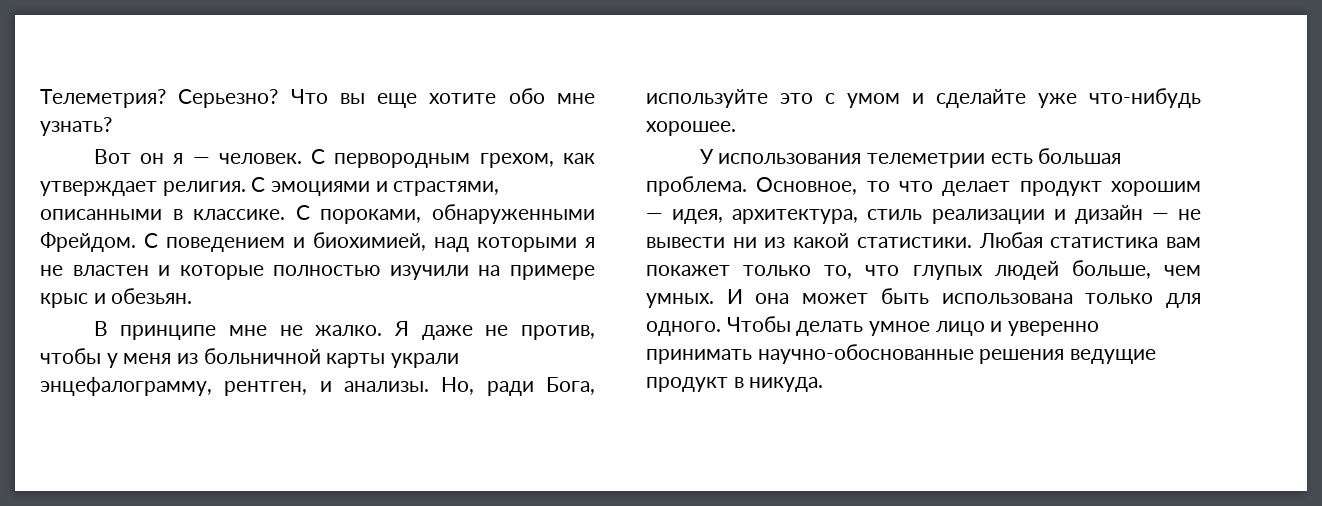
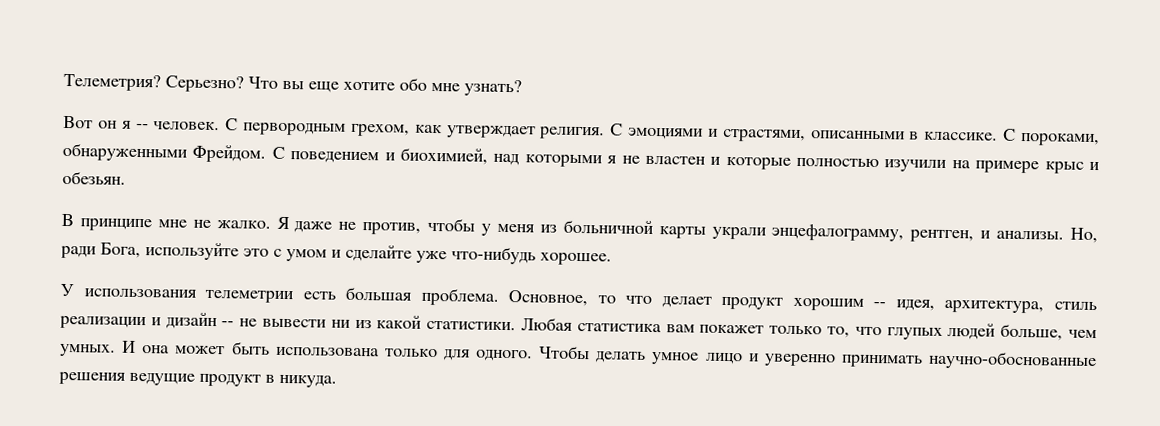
- Вот он я — человек.
+ Вот он я -- человек.
- Основное, то что делает продукт хорошим — идея, архитектура, стиль реализации и дизайн — не вывести ни из какой статистики.
+ Основное, то что делает продукт хорошим -- идея, архитектура, стиль реализации и дизайн -- не вывести ни из какой статистики.

